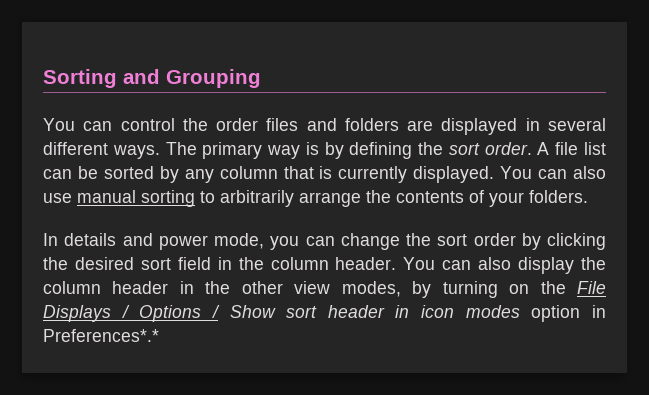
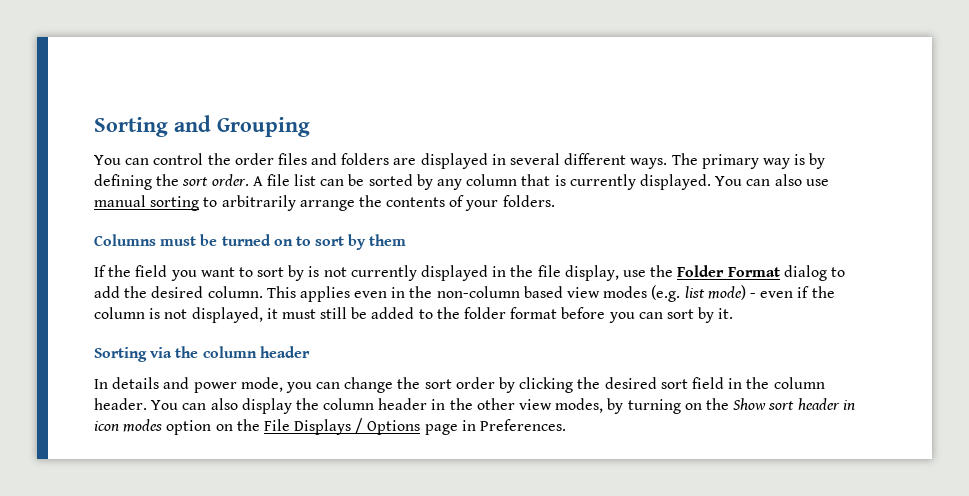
+ Columns must be turned on to sort by them
+ If the field you want to sort by is not currently displayed in the file display, use the Folder Format dialog to add the desired column. This applies even in the non-column based view modes (e.g. list mode) - even if the column is not displayed, it must still be added to the folder format before you can sort by it.
+ Sorting via the column header
- You can also display the column header in the other view modes, by turning on the File Displays / Options / Show sort header in icon modes option in Preferences*.*
+ You can also display the column header in the other view modes, by turning on the Show sort header in icon modes option on the File Displays / Options page in Preferences.

